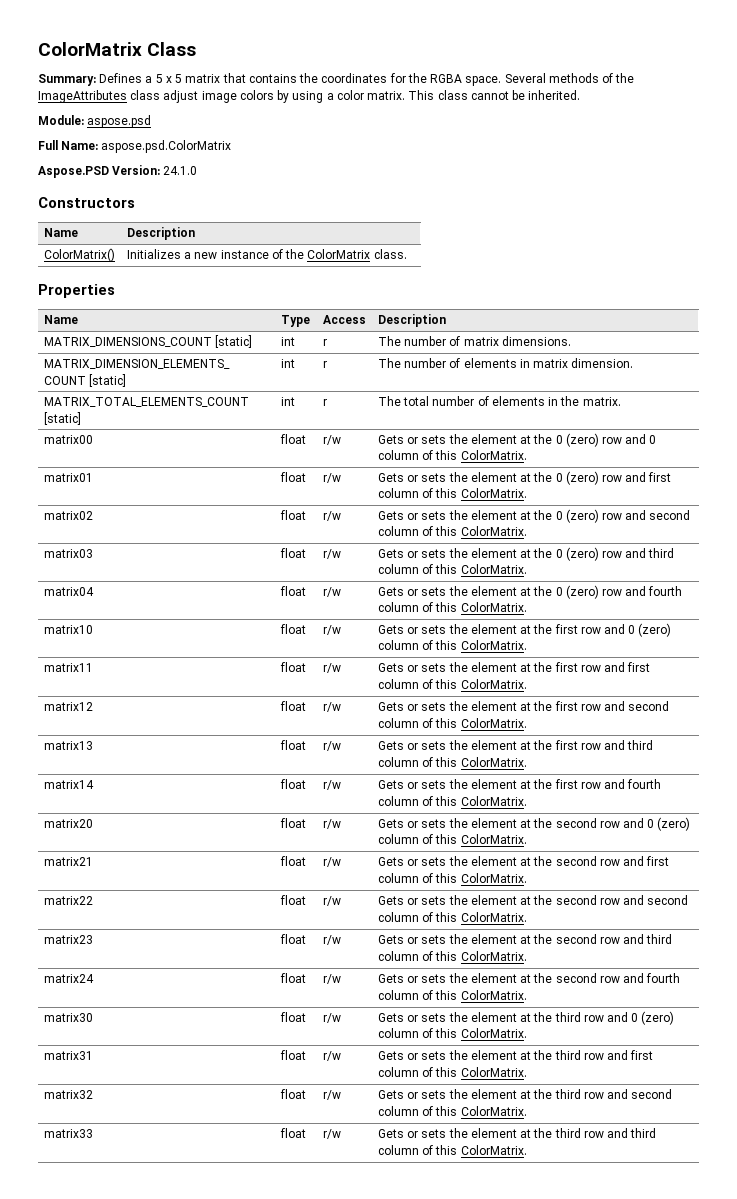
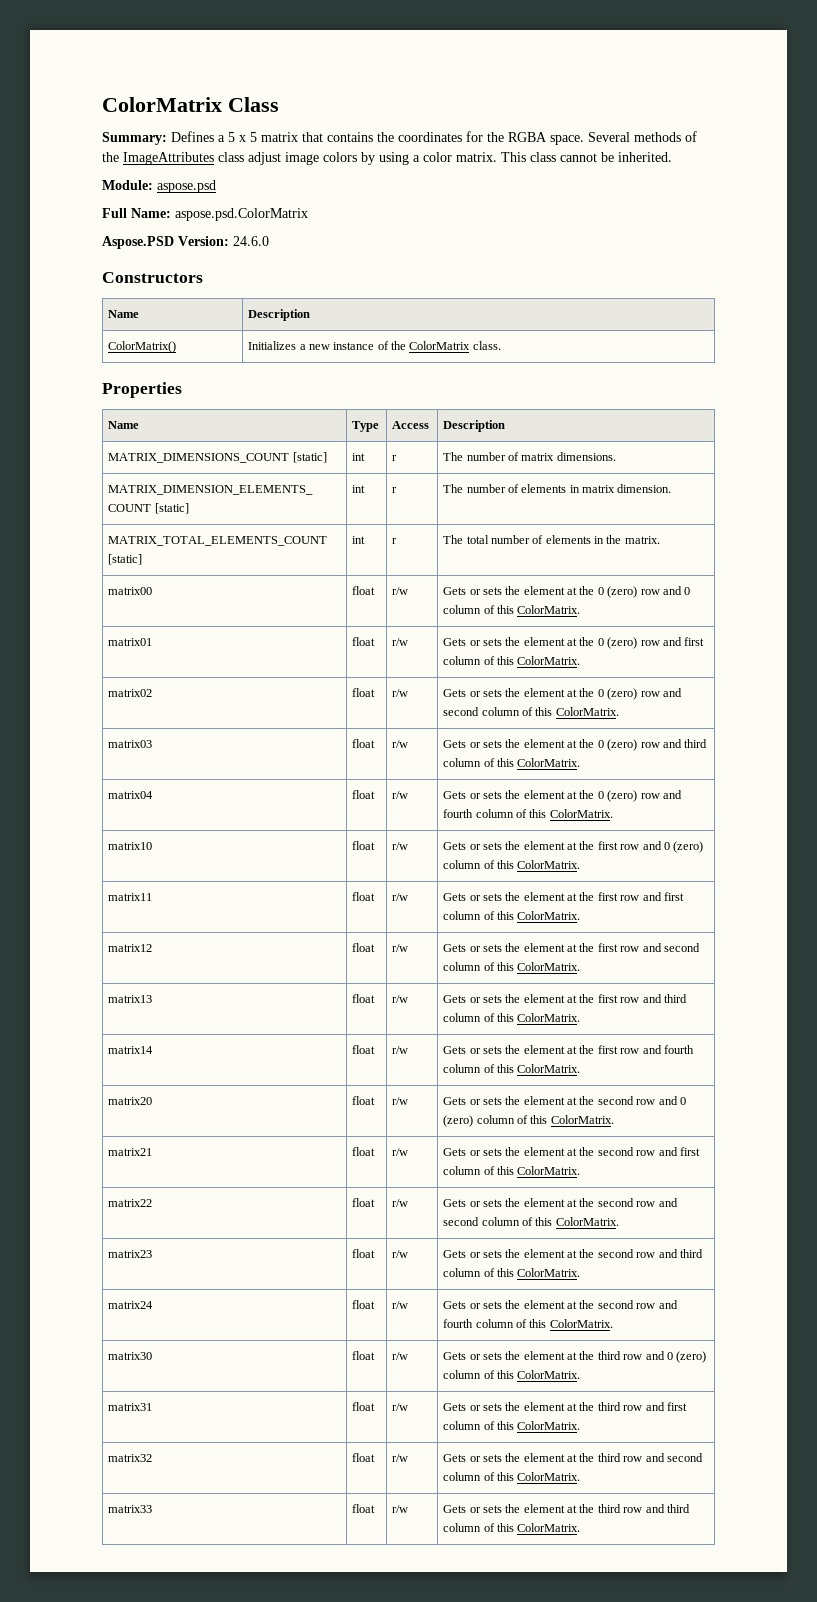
- Aspose.PSD Version: 24.1.0
+ Aspose.PSD Version: 24.6.0

